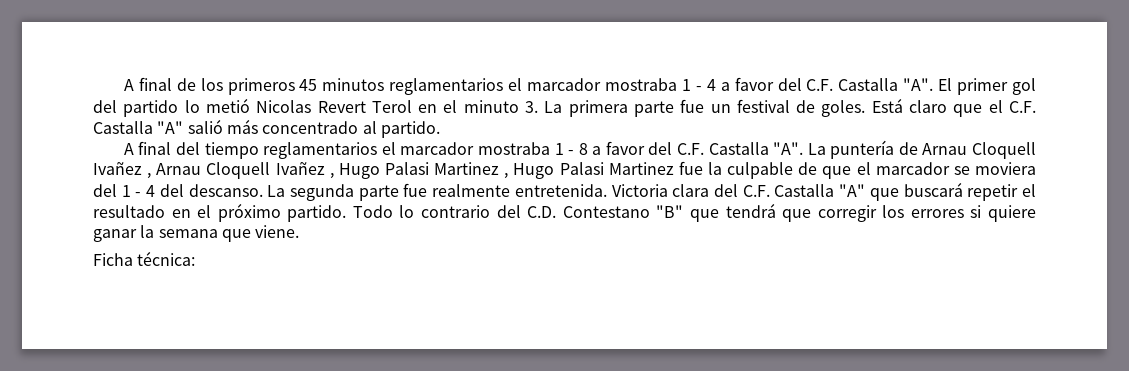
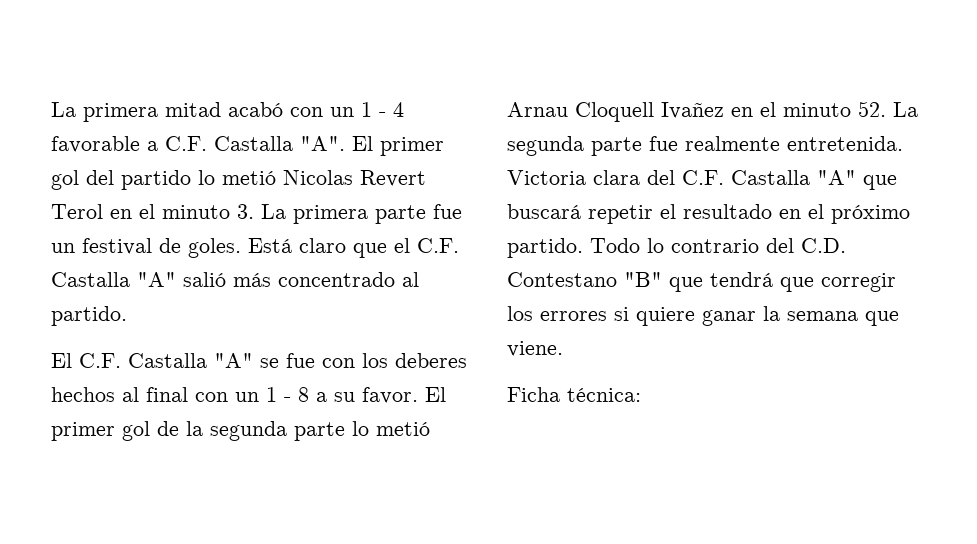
- A final de los primeros 45 minutos reglamentarios el marcador mostraba 1 - 4 a favor del C.F. Castalla "A". El primer gol del partido lo metió Nicolas Revert Terol en el minuto 3. La primera parte fue un festival de goles.
+ La primera mitad acabó con un 1 - 4 favorable a C.F. Castalla "A". El primer gol del partido lo metió Nicolas Revert Terol en el minuto 3. La primera parte fue un festival de goles.
- A final del tiempo reglamentarios el marcador mostraba 1 - 8 a favor del C.F. Castalla "A". La puntería de Arnau Cloquell Ivañez , Arnau Cloquell Ivañez , Hugo Palasi Martinez , Hugo Palasi Martinez fue la culpable de que el marcador se moviera del 1 - 4 del descanso. La segunda parte fue realmente entretenida.
+ El C.F. Castalla "A" se fue con los deberes hechos al final con un 1 - 8 a su favor. El primer gol de la segunda parte lo metió Arnau Cloquell Ivañez en el minuto 52. La segunda parte fue realmente entretenida.

